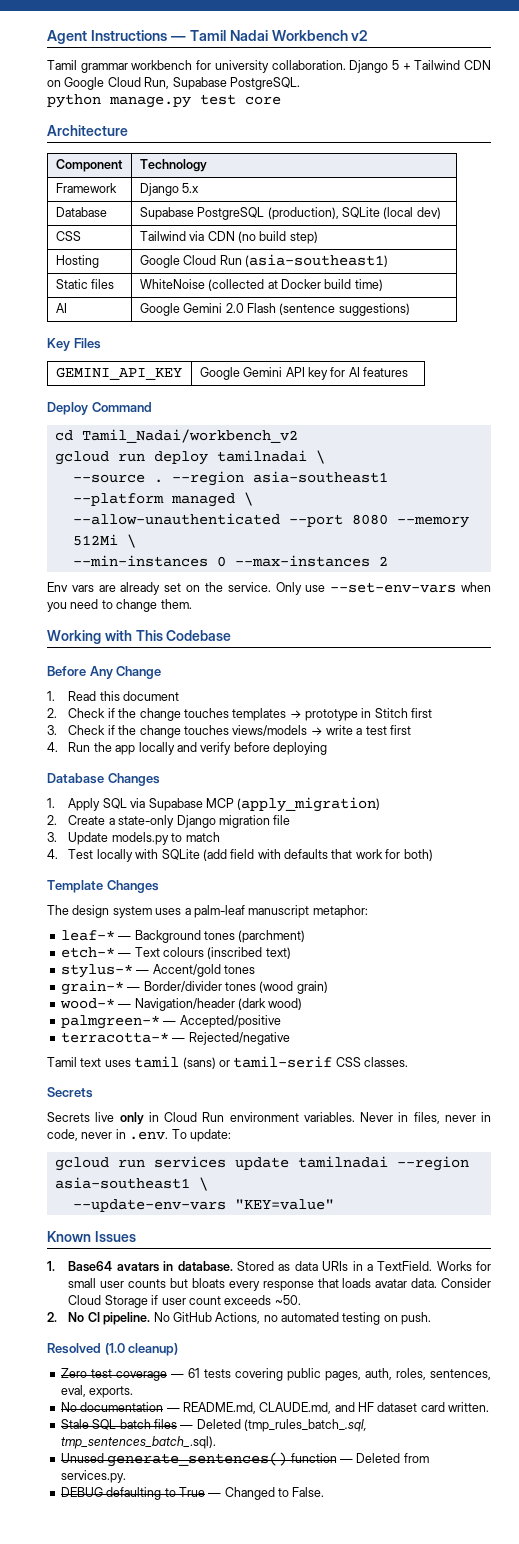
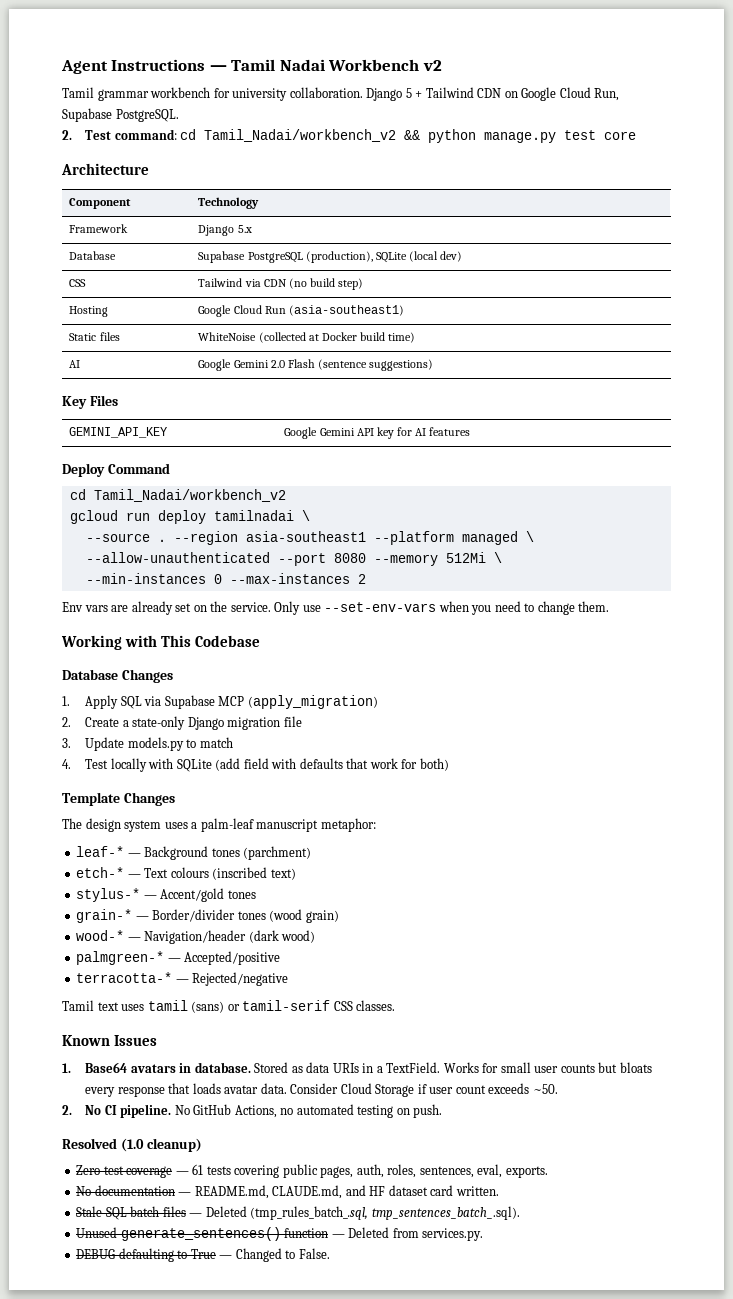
- python manage.py test core
+ 2. Test command: cd Tamil_Nadai/workbench_v2 && python manage.py test core
- Before Any Change
- 1. Read this document
- 2. Check if the change touches templates → prototype in Stitch first
- 3. Check if the change touches views/models → write a test first
- 4. Run the app locally and verify before deploying
  Tamil text uses tamil (sans) or tamil-serif CSS classes.
- Secrets
- Secrets live only in Cloud Run environment variables. Never in files, never in code, never in .env. To update:
- gcloud run services update tamilnadai --region asia-southeast1 \
- --update-env-vars "KEY=value"

